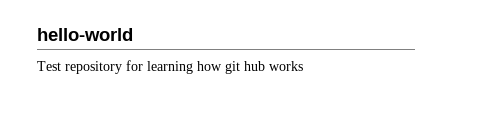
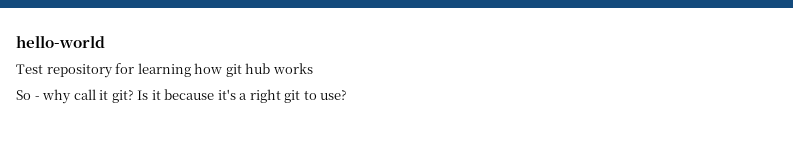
+ So - why call it git? Is it because it's a right git to use?

